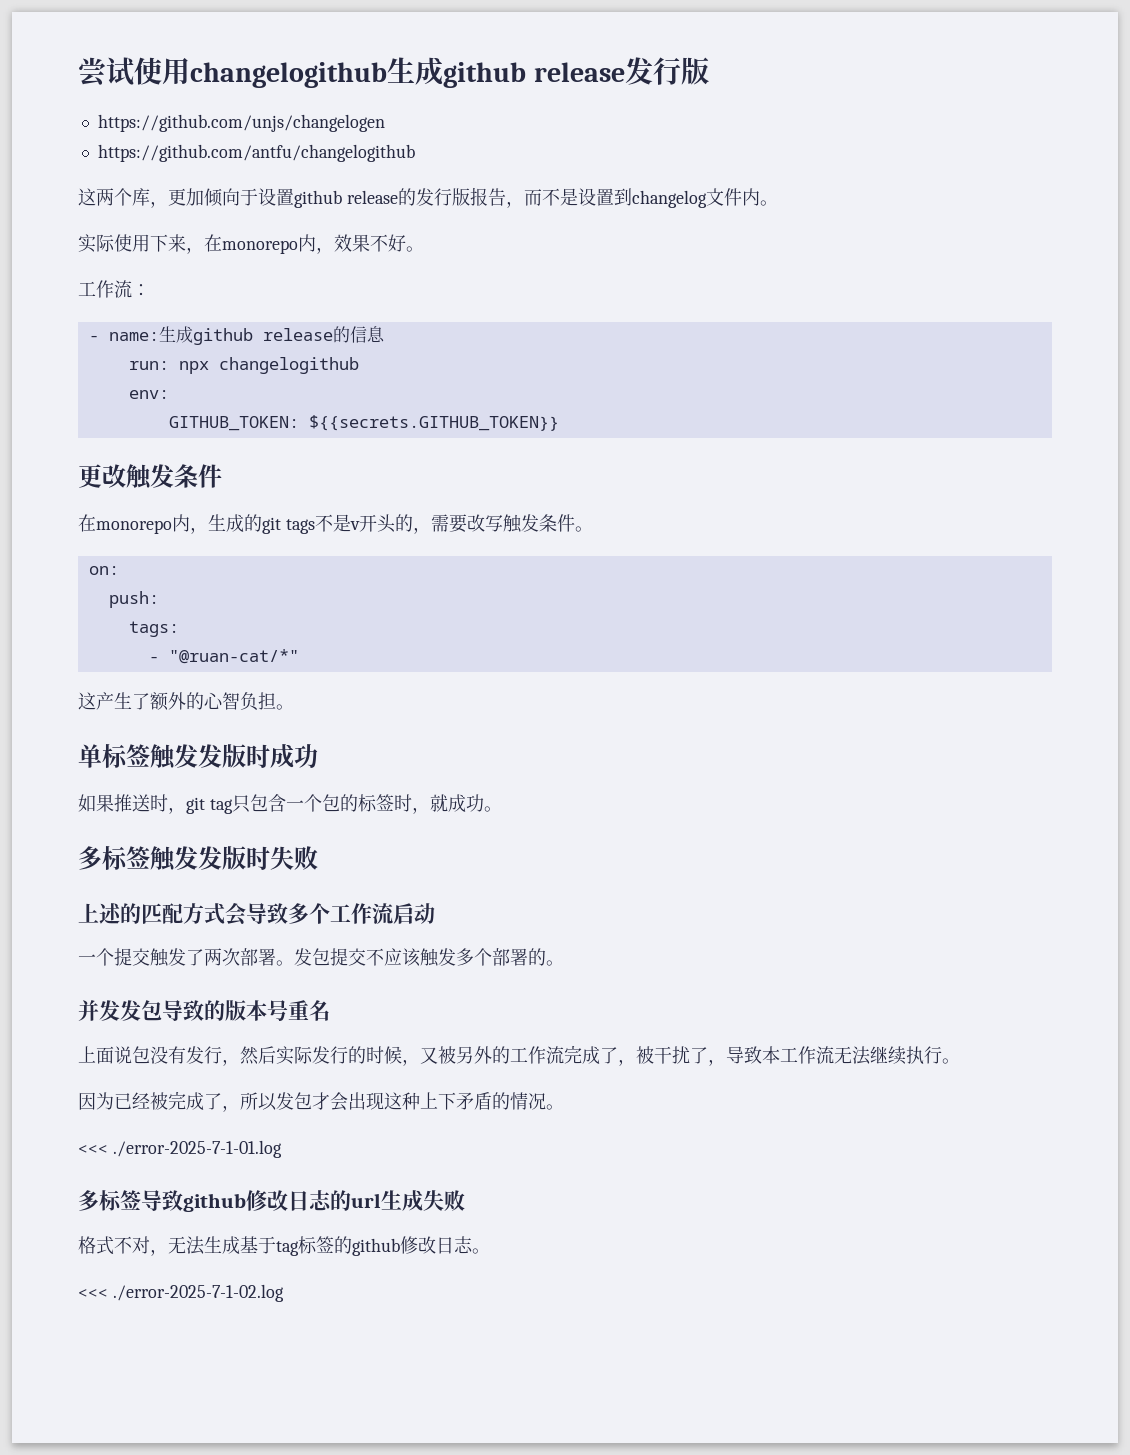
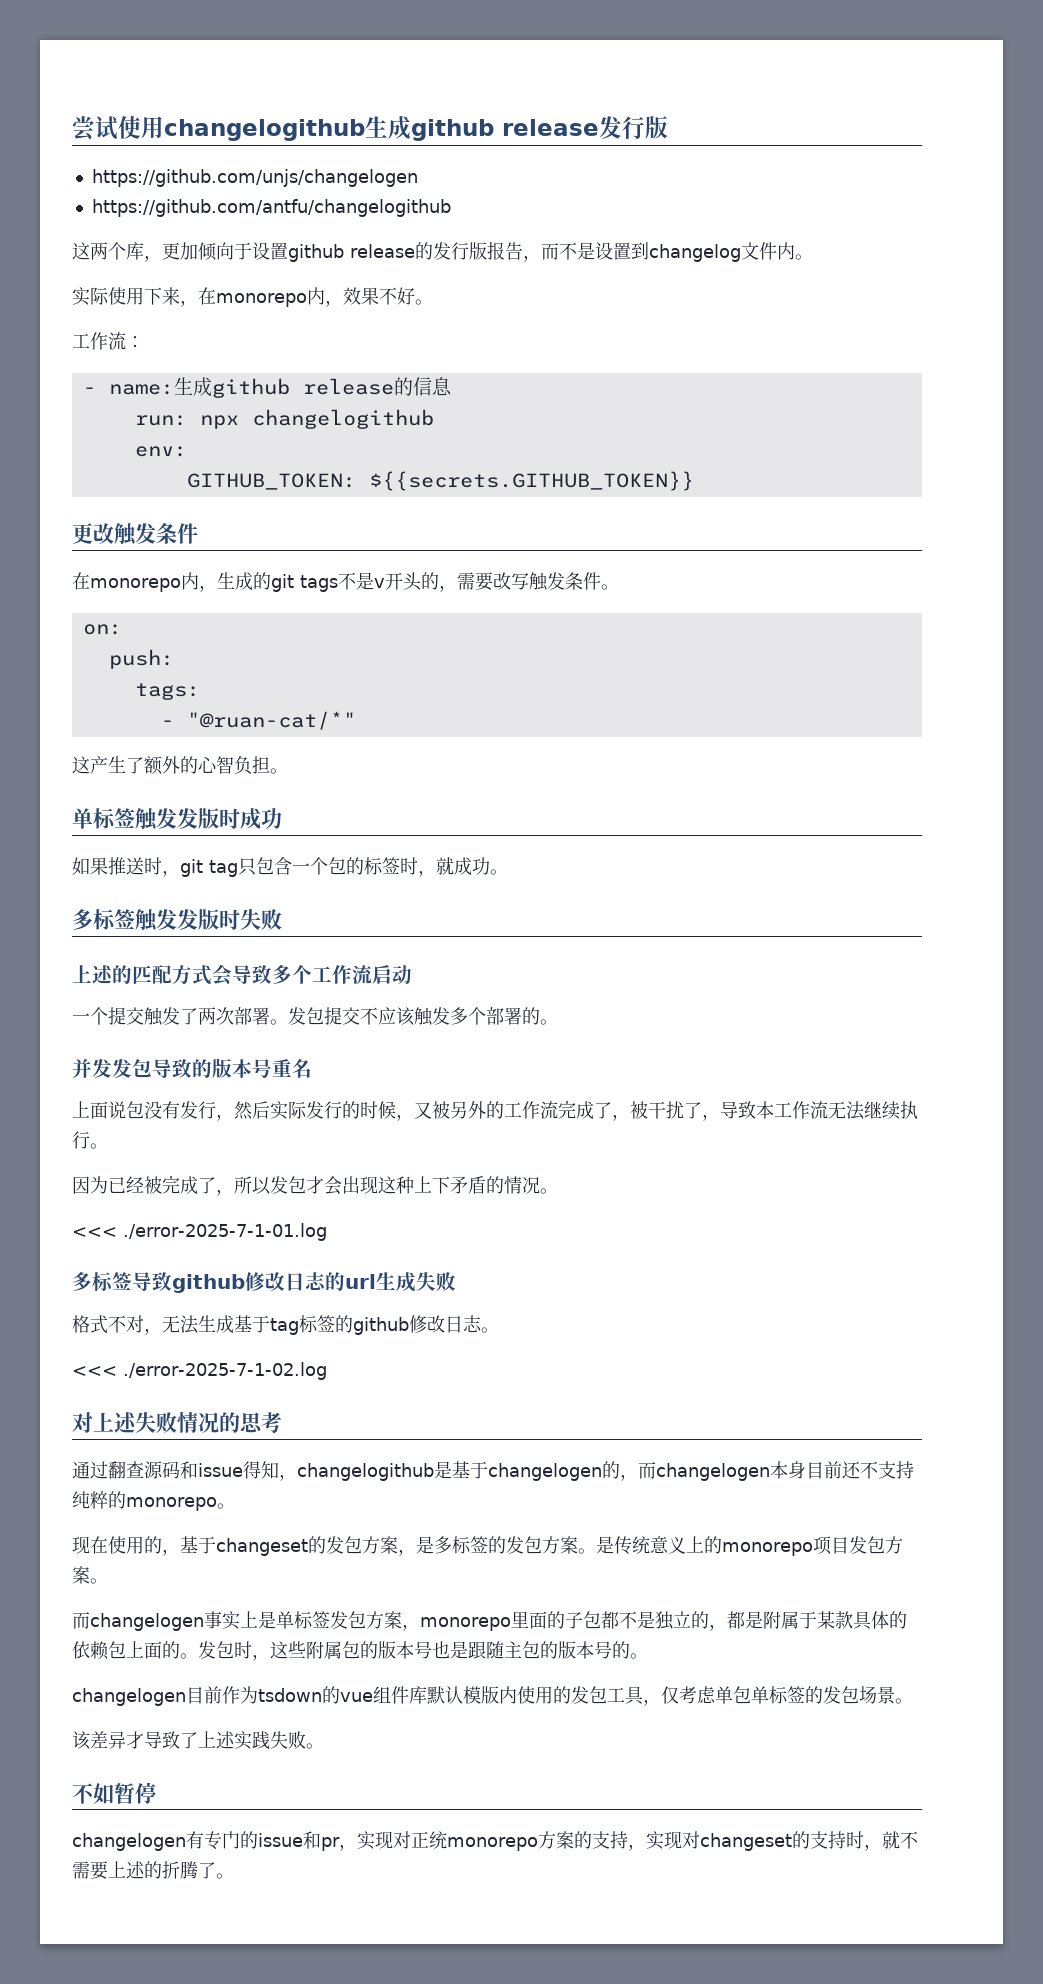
+ 对上述失败情况的思考
+ 通过翻查源码和issue得知，changelogithub是基于changelogen的，而changelogen本身目前还不支持纯粹的monorepo。
+ 现在使用的，基于changeset的发包方案，是多标签的发包方案。是传统意义上的monorepo项目发包方案。
+ 而changelogen事实上是单标签发包方案，monorepo里面的子包都不是独立的，都是附属于某款具体的依赖包上面的。发包时，这些附属包的版本号也是跟随主包的版本号的。
+ changelogen目前作为tsdown的vue组件库默认模版内使用的发包工具，仅考虑单包单标签的发包场景。
+ 该差异才导致了上述实践失败。
+ 不如暂停
+ changelogen有专门的issue和pr，实现对正统monorepo方案的支持，实现对changeset的支持时，就不需要上述的折腾了。

